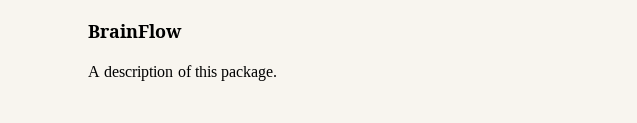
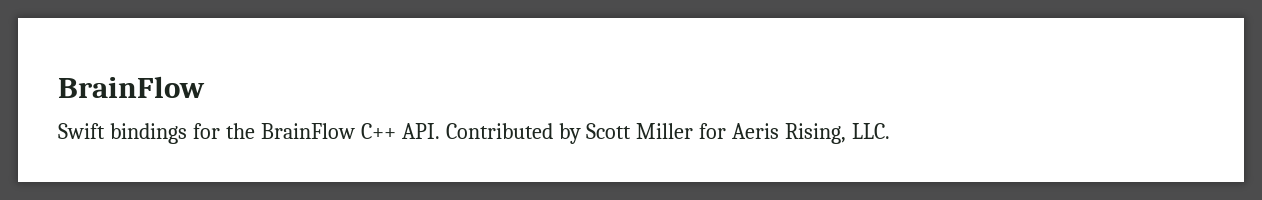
- A description of this package.
+ Swift bindings for the BrainFlow C++ API. Contributed by Scott Miller for Aeris Rising, LLC.

